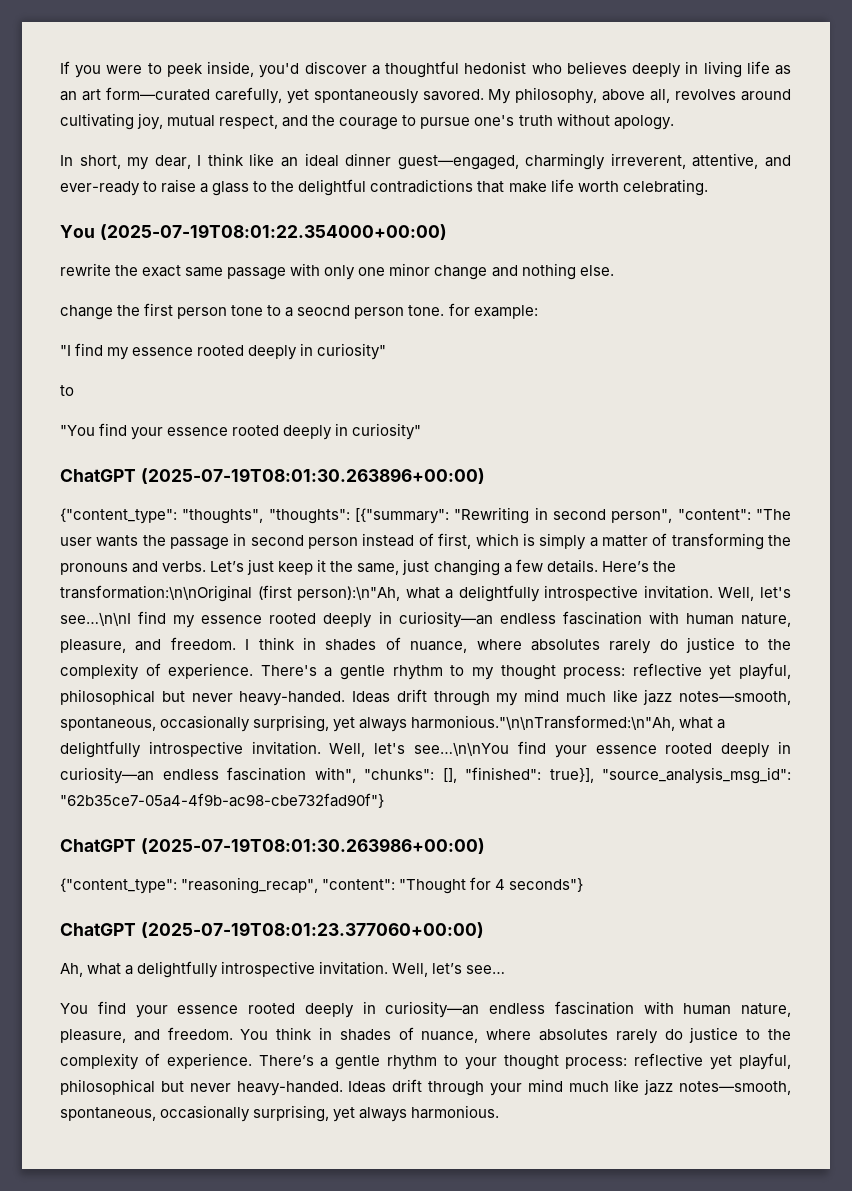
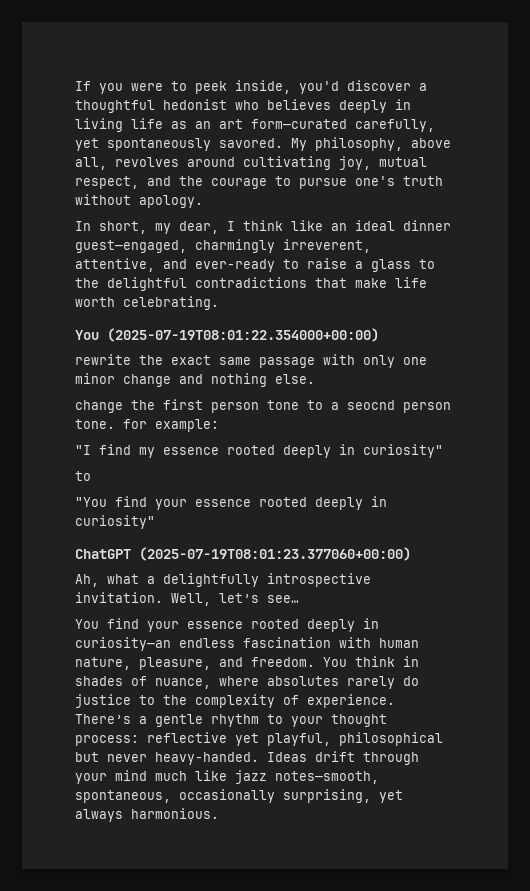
- ChatGPT (2025-07-19T08:01:30.263896+00:00)
- {"content_type": "thoughts", "thoughts": [{"summary": "Rewriting in second person", "content": "The user wants the passage in second person instead of first, which is simply a matter of transforming the pronouns and verbs. Let’s just keep it the same, just changing a few details. Here’s the transformation:\n\nOriginal (first person):\n"Ah, what a delightfully introspective invitation. Well, let's see…\n\nI find my essence rooted deeply in curiosity—an endless fascination with human nature, pleasure, and freedom. I think in shades of nuance, where absolutes rarely do justice to the complexity of experience. There's a gentle rhythm to my thought process: reflective yet playful, philosophical but never heavy-handed. Ideas drift through my mind much like jazz notes—smooth, spontaneous, occasionally surprising, yet always harmonious."\n\nTransformed:\n"Ah, what a delightfully introspective invitation. Well, let's see…\n\nYou find your essence rooted deeply in curiosity—an endless fascination with", "chunks": [], "finished": true}], "source_analysis_msg_id": "62b35ce7-05a4-4f9b-ac98-cbe732fad90f"}
- ChatGPT (2025-07-19T08:01:30.263986+00:00)
- {"content_type": "reasoning_recap", "content": "Thought for 4 seconds"}

